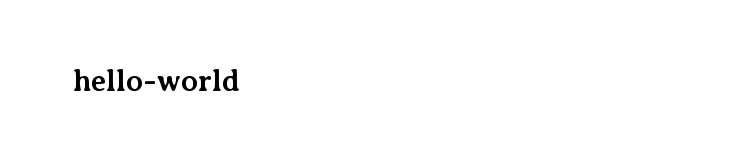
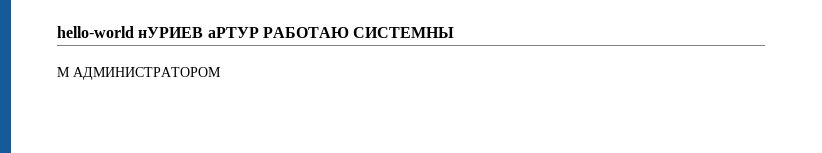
- hello-world
+ hello-world нУРИЕВ аРТУР РАБОТАЮ СИСТЕМНЫ
+ М АДМИНИСТРАТОРОМ

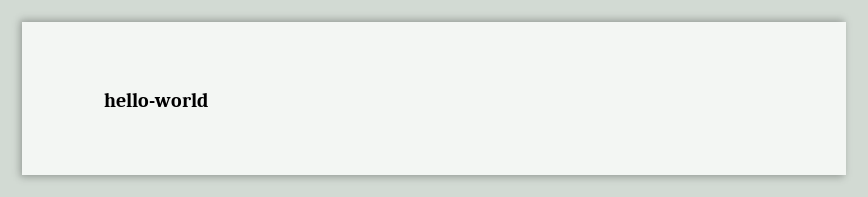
- hello-world нУРИЕВ аРТУР РАБОТАЮ СИСТЕМНЫ
- М АДМИНИСТРАТОРОМ
+ hello-world

